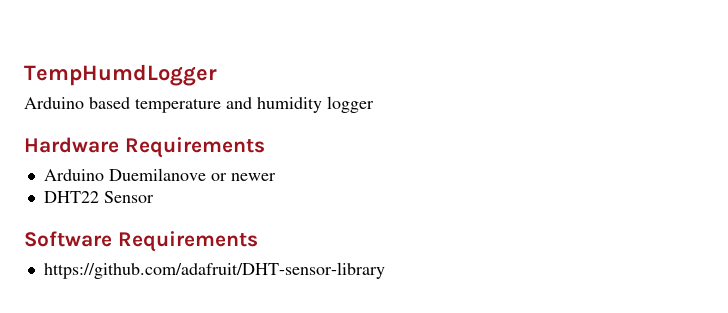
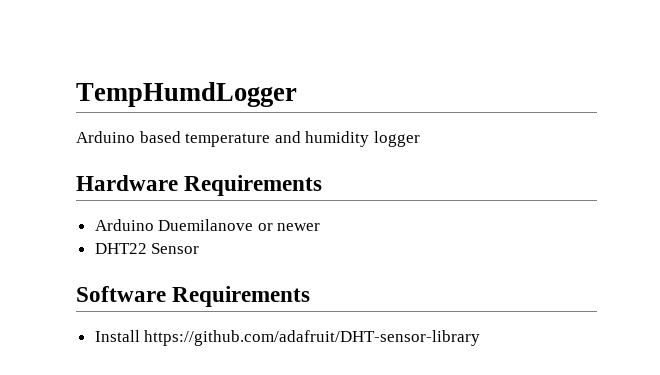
- https://github.com/adafruit/DHT-sensor-library
+ Install https://github.com/adafruit/DHT-sensor-library

